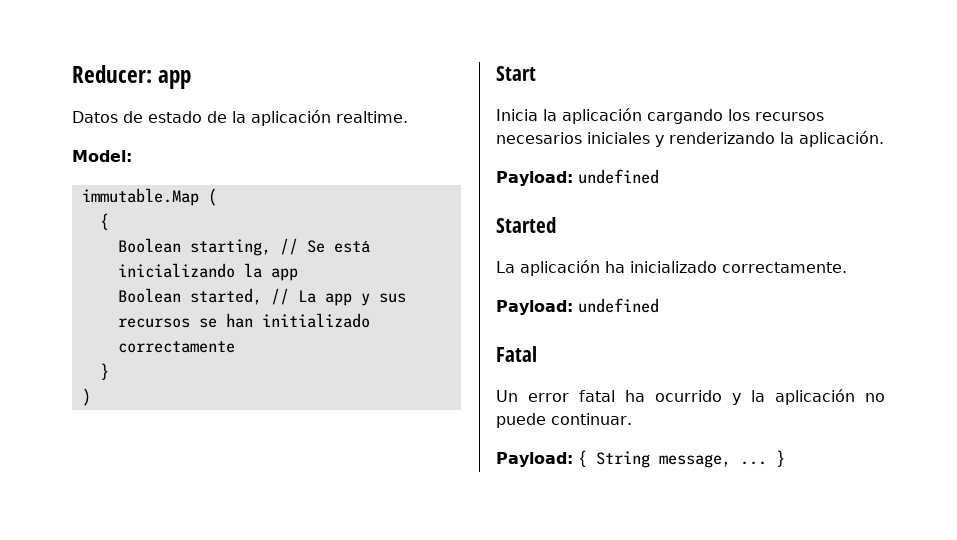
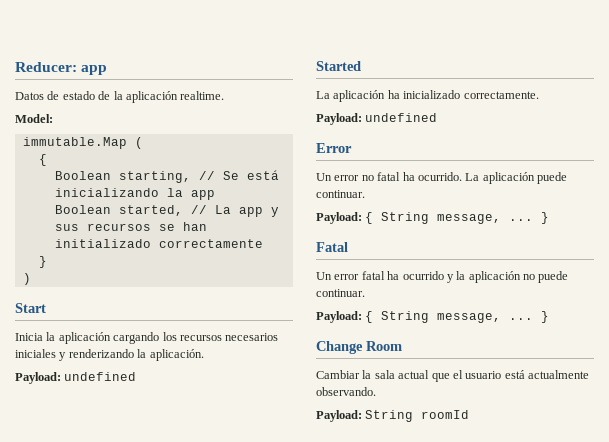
+ Error
+ Un error no fatal ha ocurrido. La aplicación puede continuar.
+ Payload: { String message, ... }
+ Change Room
+ Cambiar la sala actual que el usuario está actualmente observando.
+ Payload: String roomId

